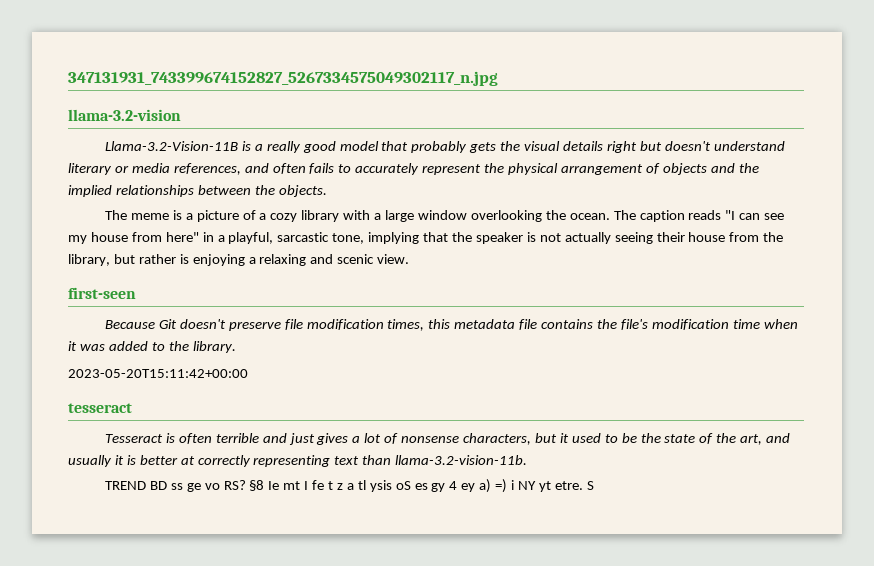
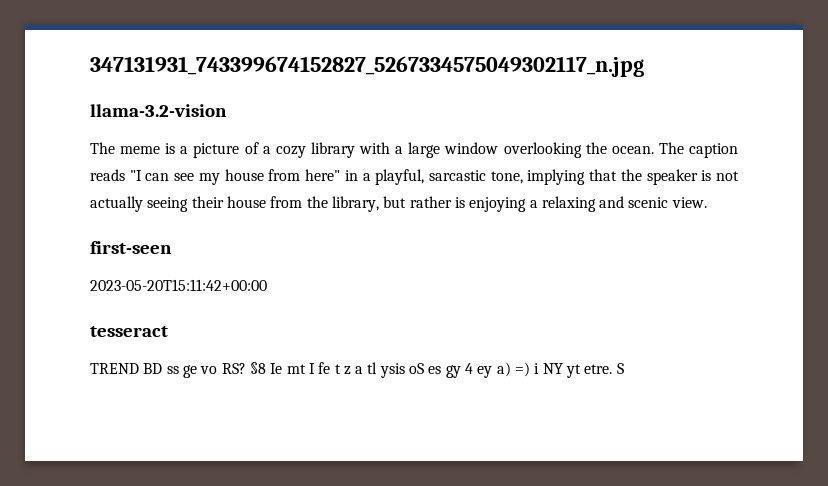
- Llama-3.2-Vision-11B is a really good model that probably gets the visual details right but doesn't understand literary or media references, and often fails to accurately represent the physical arrangement of objects and the implied relationships between the objects.
- Because Git doesn't preserve file modification times, this metadata file contains the file's modification time when it was added to the library.
  2023-05-20T15:11:42+00:00
  tesseract
- Tesseract is often terrible and just gives a lot of nonsense characters, but it used to be the state of the art, and usually it is better at correctly representing text than llama-3.2-vision-11b.

